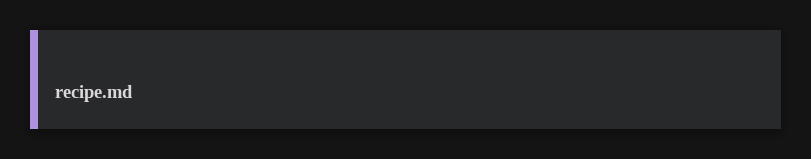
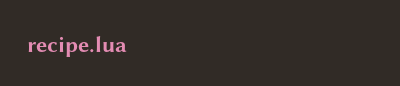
- recipe.md
+ recipe.lua

